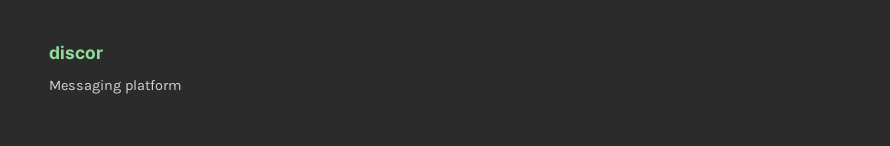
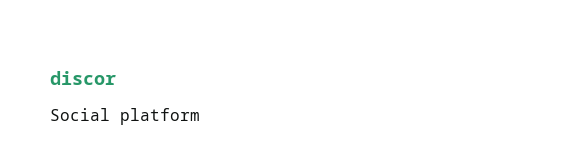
- Messaging platform
+ Social platform

